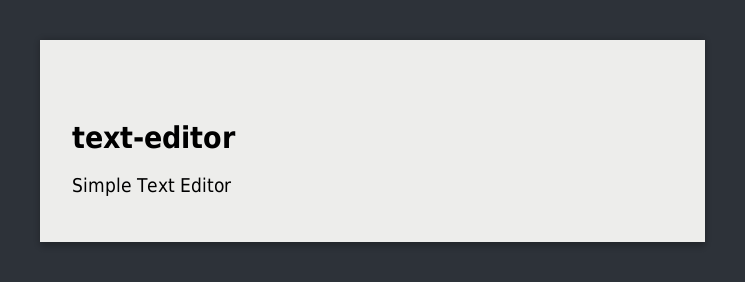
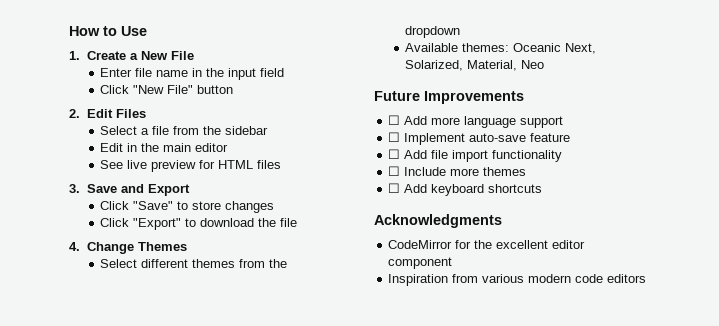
- text-editor
- Simple Text Editor
+ How to Use
+ 1. Create a New File
+ Enter file name in the input field
+ Click "New File" button
+ 2. Edit Files
+ Select a file from the sidebar
+ Edit in the main editor
+ See live preview for HTML files
+ 3. Save and Export
+ Click "Save" to store changes
+ Click "Export" to download the file
+ 4. Change Themes
+ Select different themes from the dropdown
+ Available themes: Oceanic Next, Solarized, Material, Neo
+ Future Improvements
+ ☐ Add more language support
+ ☐ Implement auto-save feature
+ ☐ Add file import functionality
+ ☐ Include more themes
+ ☐ Add keyboard shortcuts
+ Acknowledgments
+ CodeMirror for the excellent editor component
+ Inspiration from various modern code editors

